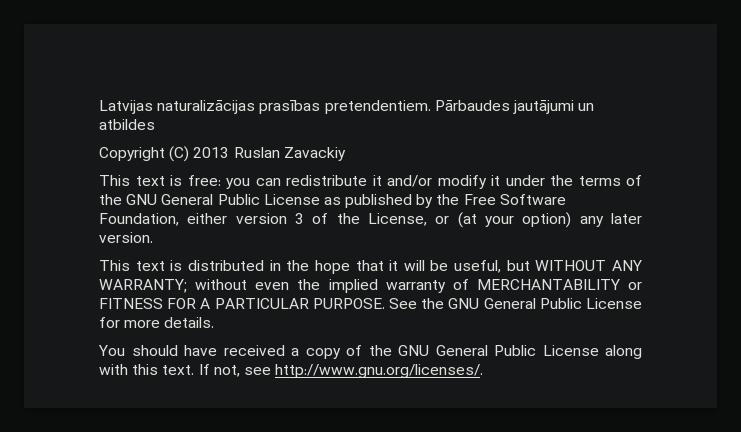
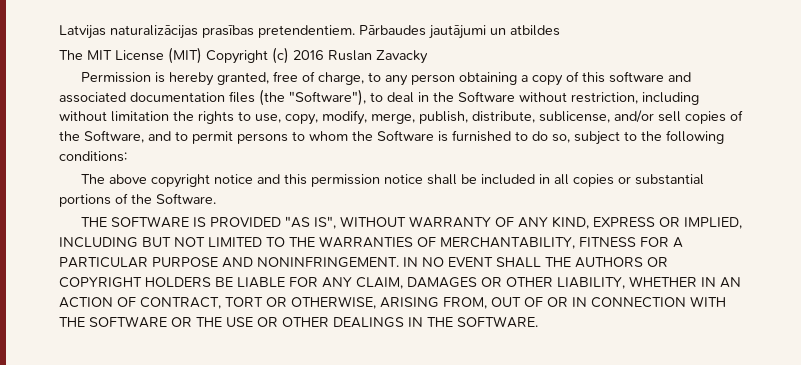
- Copyright (C) 2013 Ruslan Zavackiy
- This text is free: you can redistribute it and/or modify it under the terms of the GNU General Public License as published by the Free Software Foundation, either version 3 of the License, or (at your option) any later version.
- This text is distributed in the hope that it will be useful, but WITHOUT ANY WARRANTY; without even the implied warranty of MERCHANTABILITY or FITNESS FOR A PARTICULAR PURPOSE. See the GNU General Public License for more details.
- You should have received a copy of the GNU General Public License along with this text. If not, see http://www.gnu.org/licenses/.
+ The MIT License (MIT) Copyright (c) 2016 Ruslan Zavacky
+ Permission is hereby granted, free of charge, to any person obtaining a copy of this software and associated documentation files (the "Software"), to deal in the Software without restriction, including without limitation the rights to use, copy, modify, merge, publish, distribute, sublicense, and/or sell copies of the Software, and to permit persons to whom the Software is furnished to do so, subject to the following conditions:
+ The above copyright notice and this permission notice shall be included in all copies or substantial portions of the Software.
+ THE SOFTWARE IS PROVIDED "AS IS", WITHOUT WARRANTY OF ANY KIND, EXPRESS OR IMPLIED, INCLUDING BUT NOT LIMITED TO THE WARRANTIES OF MERCHANTABILITY, FITNESS FOR A PARTICULAR PURPOSE AND NONINFRINGEMENT. IN NO EVENT SHALL THE AUTHORS OR COPYRIGHT HOLDERS BE LIABLE FOR ANY CLAIM, DAMAGES OR OTHER LIABILITY, WHETHER IN AN ACTION OF CONTRACT, TORT OR OTHERWISE, ARISING FROM, OUT OF OR IN CONNECTION WITH THE SOFTWARE OR THE USE OR OTHER DEALINGS IN THE SOFTWARE.

